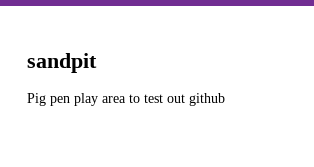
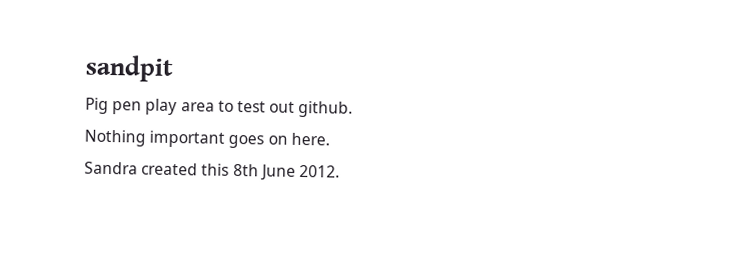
- Pig pen play area to test out github
+ Pig pen play area to test out github.
+ Nothing important goes on here.
+ Sandra created this 8th June 2012.

